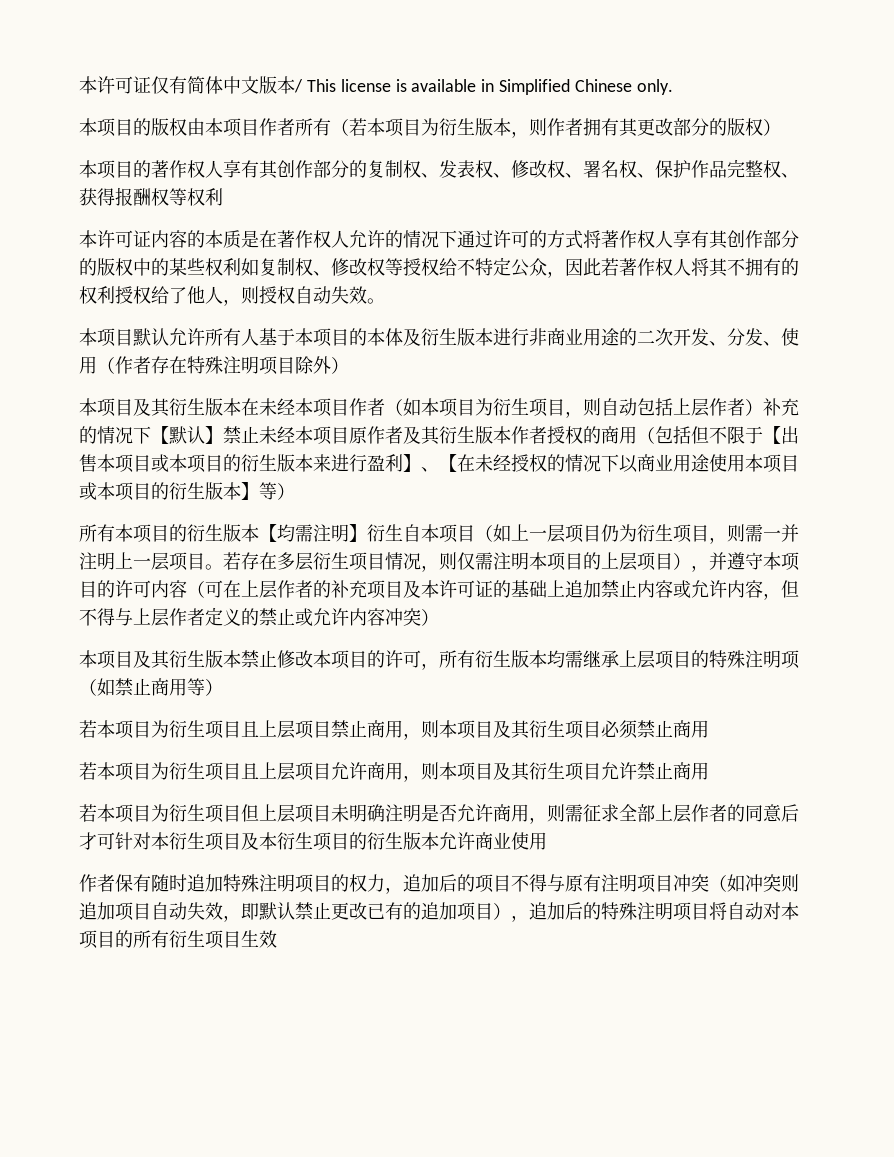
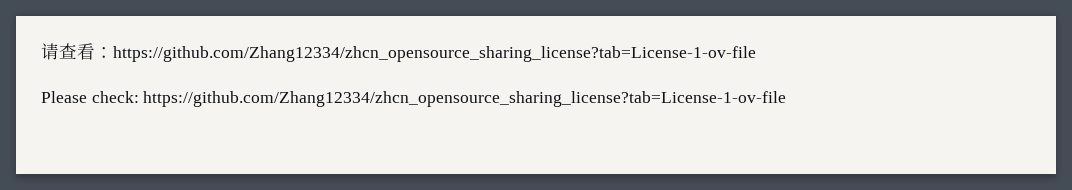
- 本许可证仅有简体中文版本/ This license is available in Simplified Chinese only.
- 本项目的版权由本项目作者所有（若本项目为衍生版本，则作者拥有其更改部分的版权）
- 本项目的著作权人享有其创作部分的复制权、发表权、修改权、署名权、保护作品完整权、获得报酬权等权利
- 本许可证内容的本质是在著作权人允许的情况下通过许可的方式将著作权人享有其创作部分的版权中的某些权利如复制权、修改权等授权给不特定公众，因此若著作权人将其不拥有的权利授权给了他人，则授权自动失效。
- 本项目默认允许所有人基于本项目的本体及衍生版本进行非商业用途的二次开发、分发、使用（作者存在特殊注明项目除外）
- 本项目及其衍生版本在未经本项目作者（如本项目为衍生项目，则自动包括上层作者）补充的情况下【默认】禁止未经本项目原作者及其衍生版本作者授权的商用（包括但不限于【出售本项目或本项目的衍生版本来进行盈利】、【在未经授权的情况下以商业用途使用本项目或本项目的衍生版本】等）
- 所有本项目的衍生版本【均需注明】衍生自本项目（如上一层项目仍为衍生项目，则需一并注明上一层项目。若存在多层衍生项目情况，则仅需注明本项目的上层项目），并遵守本项目的许可内容（可在上层作者的补充项目及本许可证的基础上追加禁止内容或允许内容，但不得与上层作者定义的禁止或允许内容冲突）
- 本项目及其衍生版本禁止修改本项目的许可，所有衍生版本均需继承上层项目的特殊注明项（如禁止商用等）
- 若本项目为衍生项目且上层项目禁止商用，则本项目及其衍生项目必须禁止商用
- 若本项目为衍生项目且上层项目允许商用，则本项目及其衍生项目允许禁止商用
- 若本项目为衍生项目但上层项目未明确注明是否允许商用，则需征求全部上层作者的同意后才可针对本衍生项目及本衍生项目的衍生版本允许商业使用
- 作者保有随时追加特殊注明项目的权力，追加后的项目不得与原有注明项目冲突（如冲突则追加项目自动失效，即默认禁止更改已有的追加项目），追加后的特殊注明项目将自动对本项目的所有衍生项目生效
+ 请查看：https://github.com/Zhang12334/zhcn_opensource_sharing_license?tab=License-1-ov-file
+ Please check: https://github.com/Zhang12334/zhcn_opensource_sharing_license?tab=License-1-ov-file

